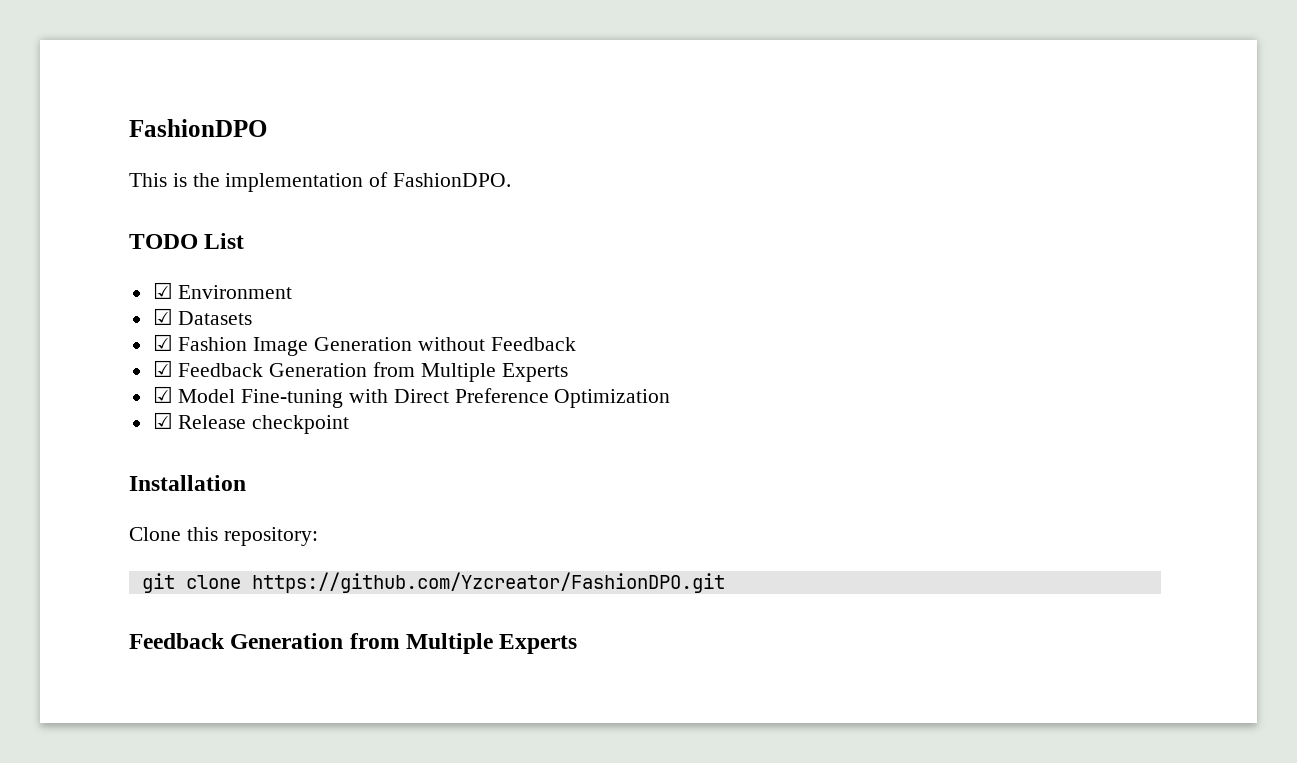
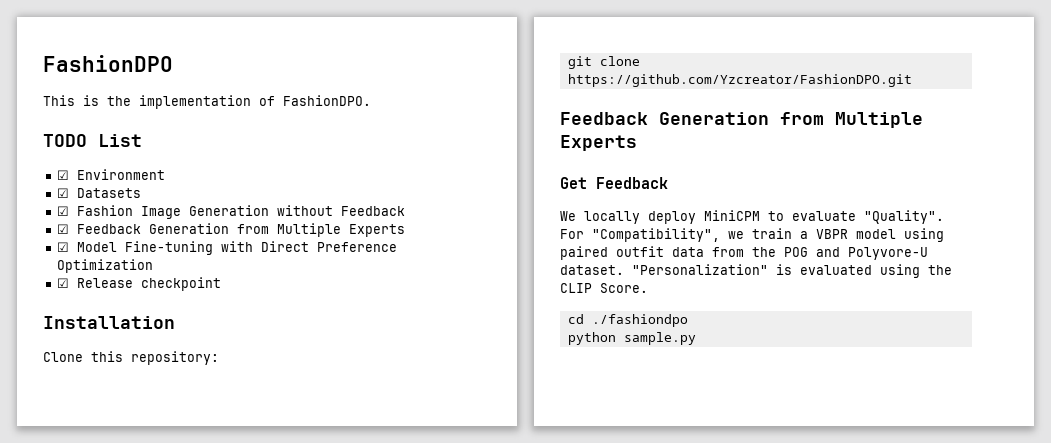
+ Get Feedback
+ We locally deploy MiniCPM to evaluate "Quality". For "Compatibility", we train a VBPR model using paired outfit data from the POG and Polyvore-U dataset. "Personalization" is evaluated using the CLIP Score.
+ cd ./fashiondpo
+ python sample.py

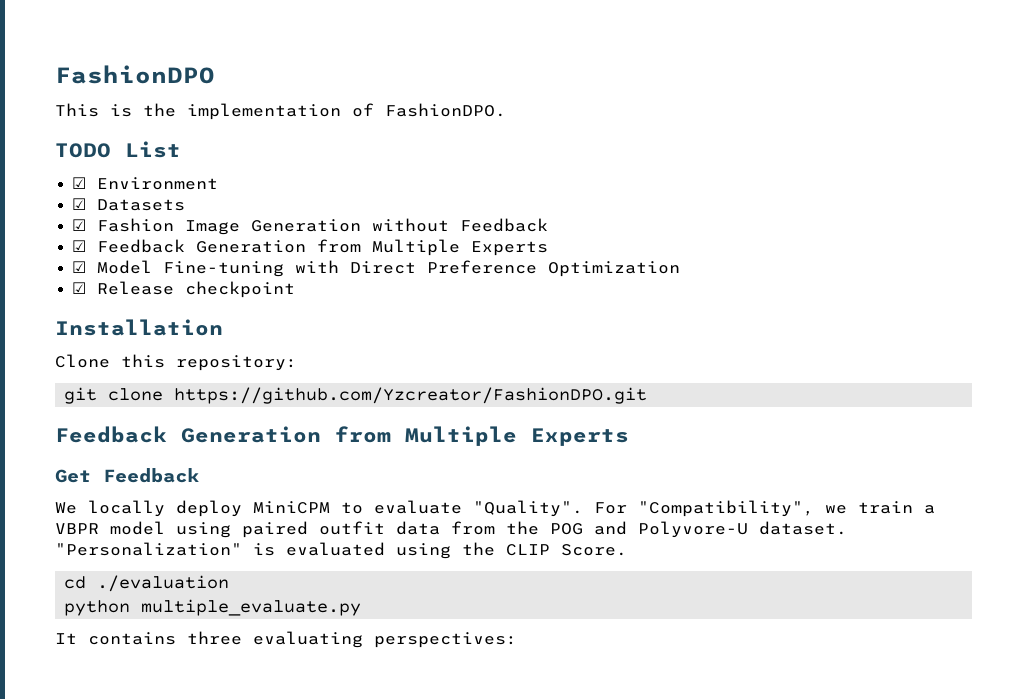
- cd ./fashiondpo
+ cd ./evaluation
- python sample.py
+ python multiple_evaluate.py
+ It contains three evaluating perspectives:

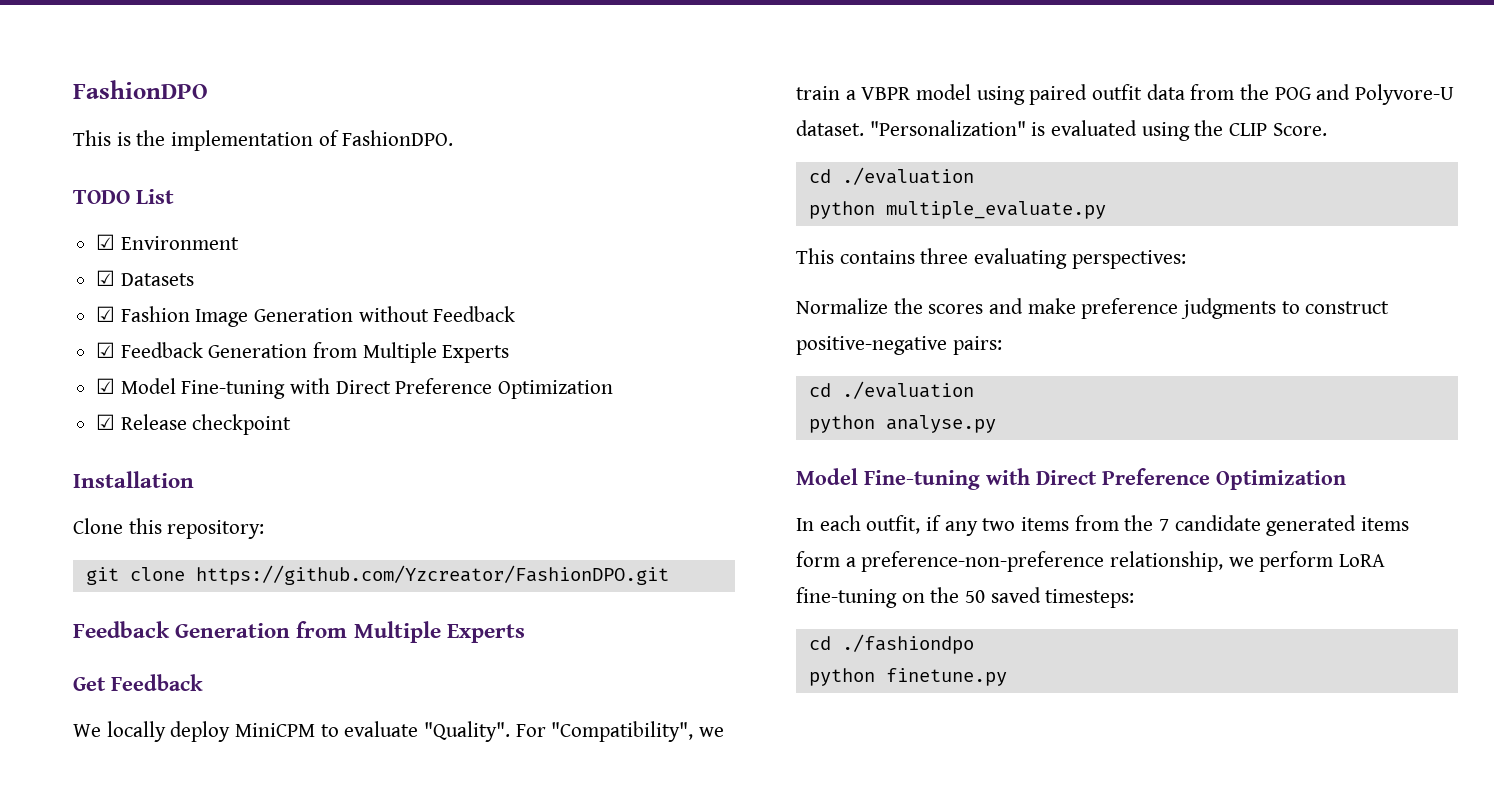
- It contains three evaluating perspectives:
+ This contains three evaluating perspectives:
+ Normalize the scores and make preference judgments to construct positive-negative pairs:
+ cd ./evaluation
+ python analyse.py
+ Model Fine-tuning with Direct Preference Optimization
+ In each outfit, if any two items from the 7 candidate generated items form a preference-non-preference relationship, we perform LoRA fine-tuning on the 50 saved timesteps:
+ cd ./fashiondpo
+ python finetune.py

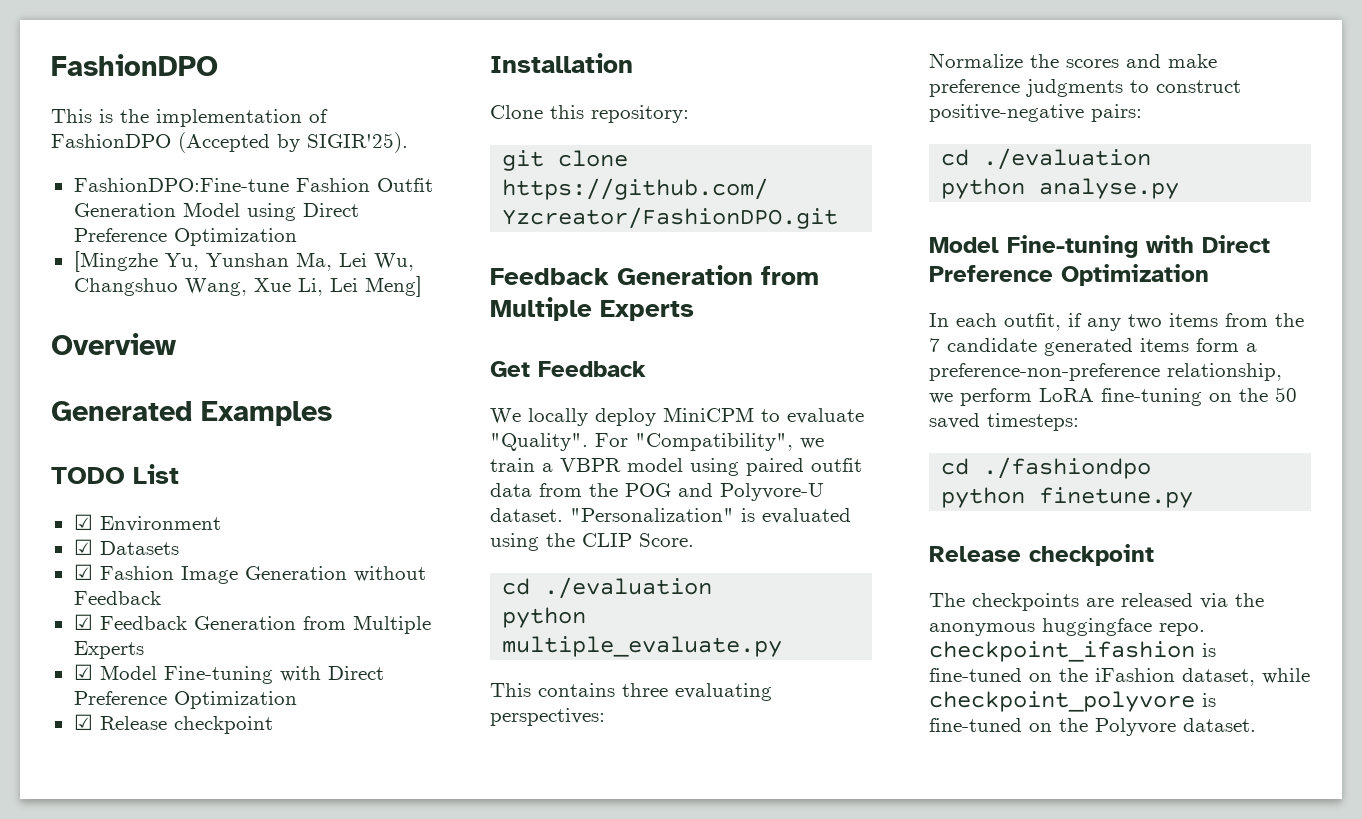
- This is the implementation of FashionDPO.
+ This is the implementation of FashionDPO (Accepted by SIGIR'25).
+ FashionDPO:Fine-tune Fashion Outfit Generation Model using Direct Preference Optimization
+ [Mingzhe Yu, Yunshan Ma, Lei Wu, Changshuo Wang, Xue Li, Lei Meng]
+ Overview
+ Generated Examples
  python finetune.py
+ Release checkpoint
+ The checkpoints are released via the anonymous huggingface repo. checkpoint_ifashion is fine-tuned on the iFashion dataset, while checkpoint_polyvore is fine-tuned on the Polyvore dataset.

